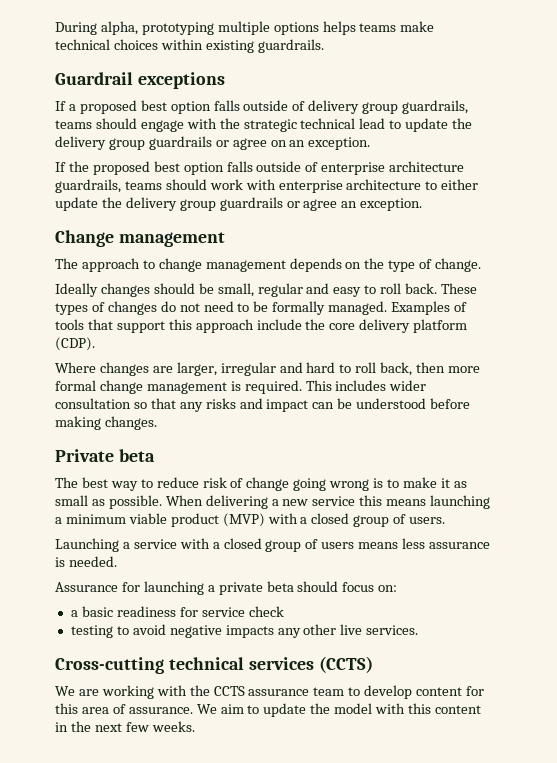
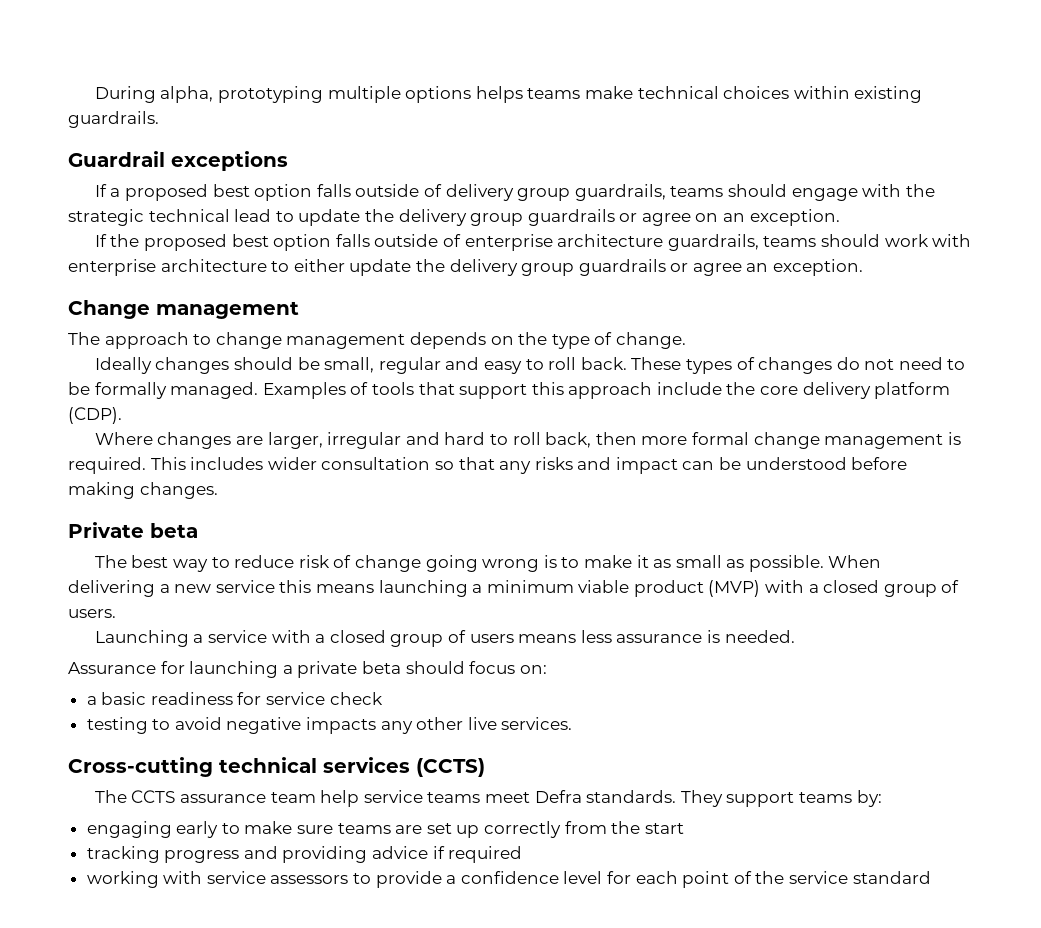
- We are working with the CCTS assurance team to develop content for this area of assurance. We aim to update the model with this content in the next few weeks.
+ The CCTS assurance team help service teams meet Defra standards. They support teams by:
+ engaging early to make sure teams are set up correctly from the start
+ tracking progress and providing advice if required
+ working with service assessors to provide a confidence level for each point of the service standard

